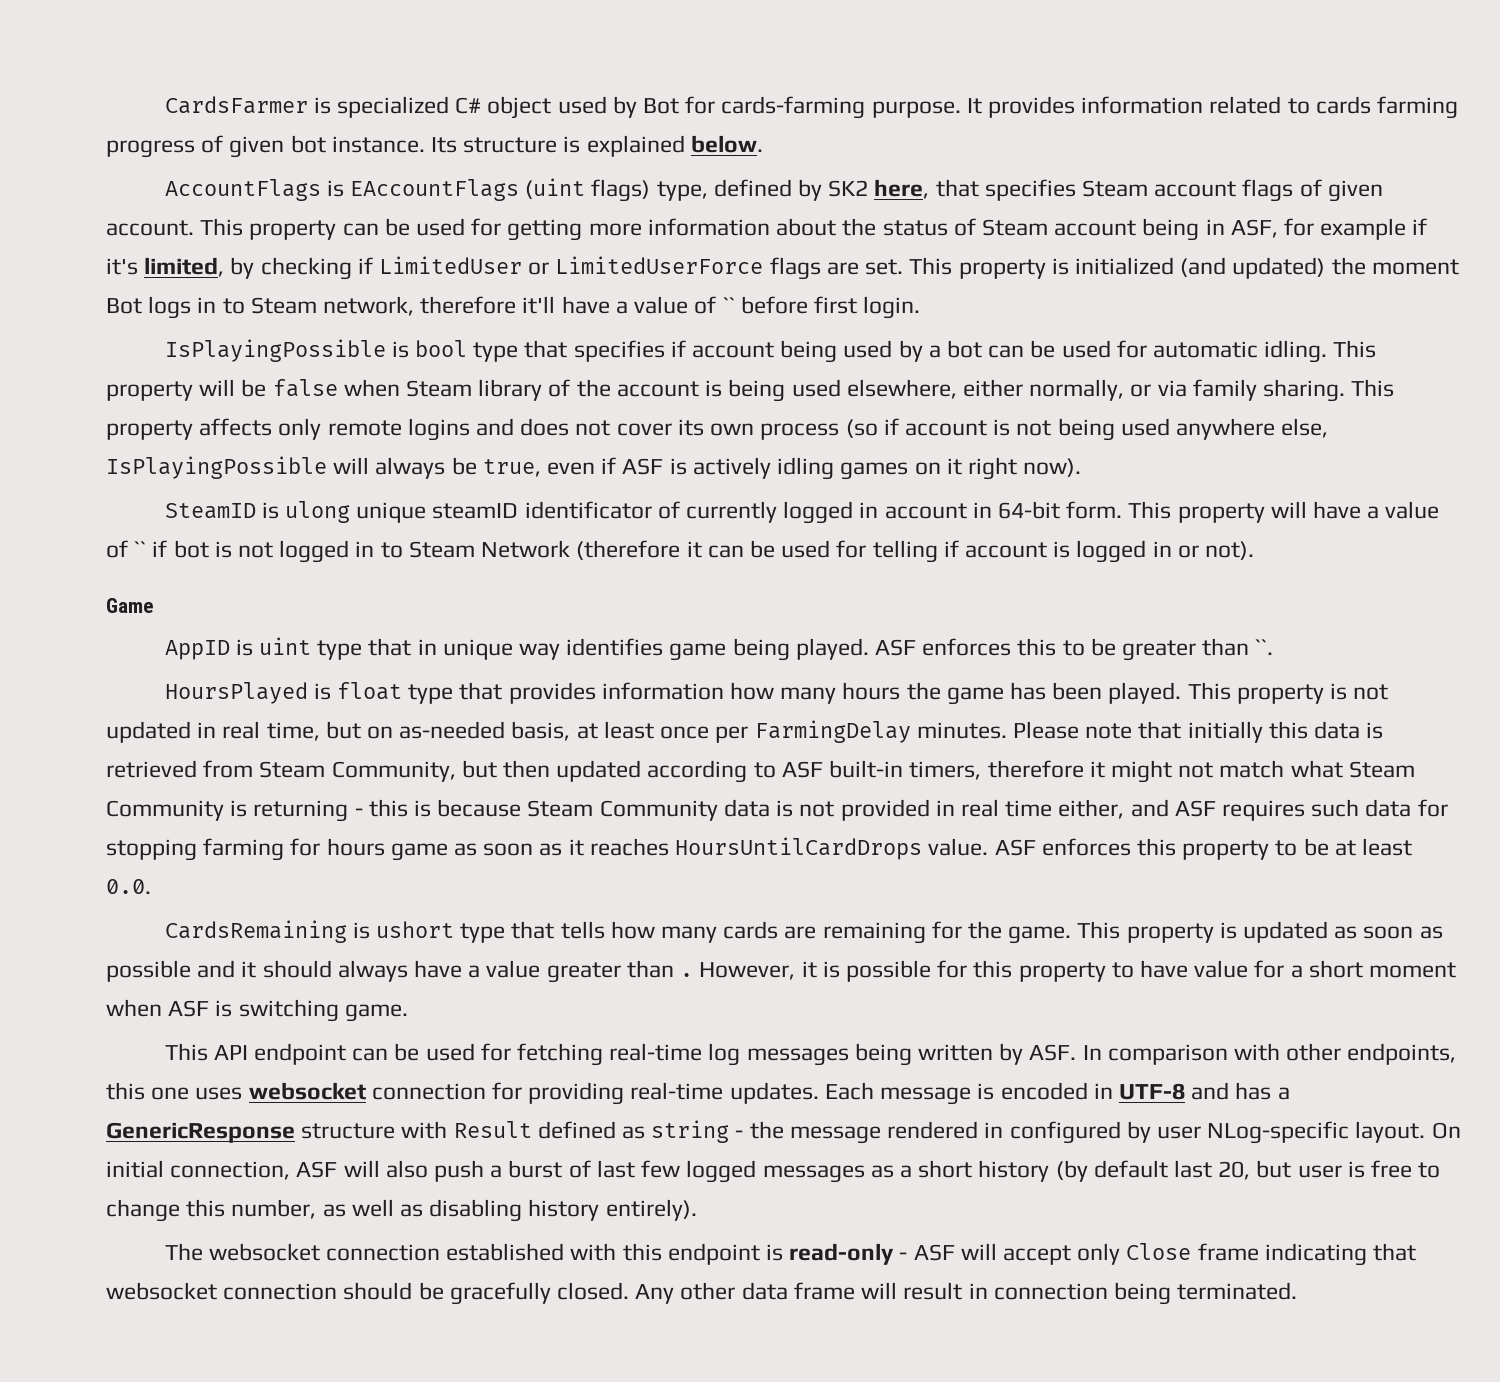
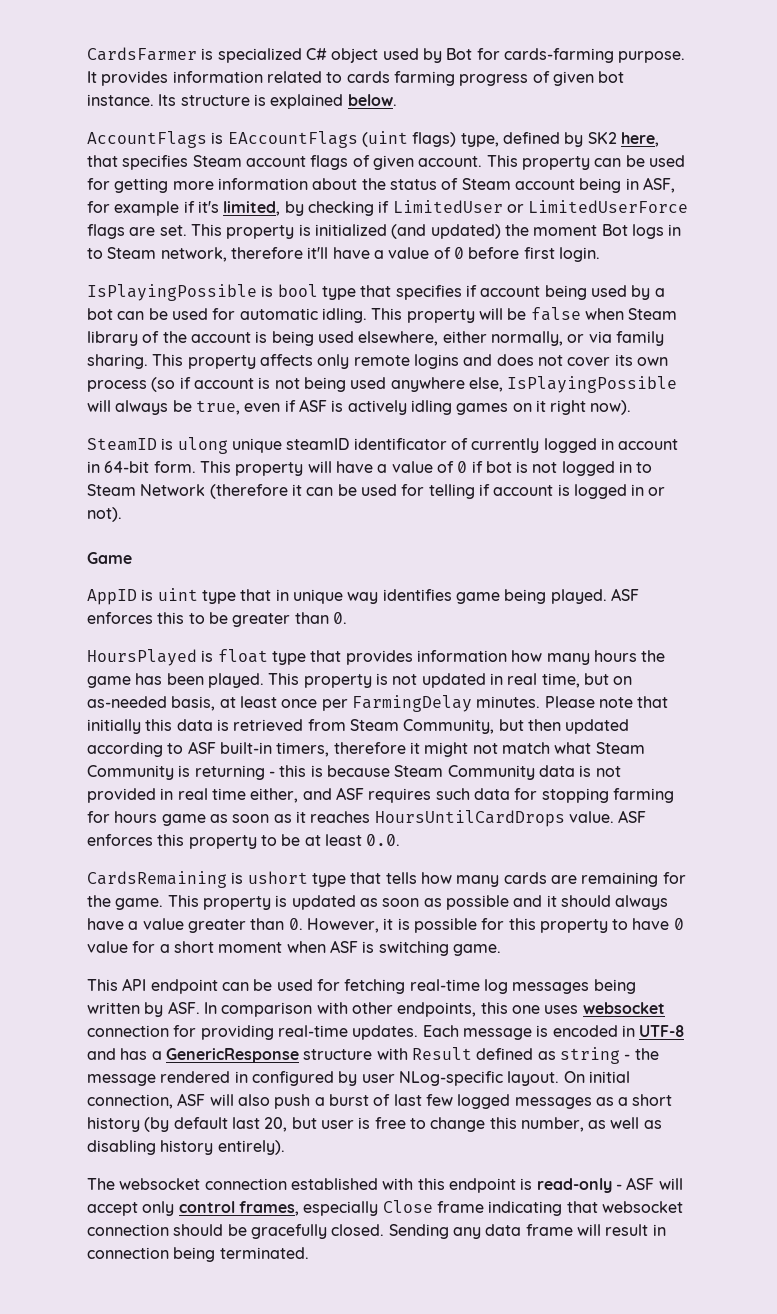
- This property is initialized (and updated) the moment Bot logs in to Steam network, therefore it'll have a value of `` before first login.
+ This property is initialized (and updated) the moment Bot logs in to Steam network, therefore it'll have a value of 0 before first login.
- This property will have a value of `` if bot is not logged in to Steam Network (therefore it can be used for telling if account is logged in or not).
+ This property will have a value of 0 if bot is not logged in to Steam Network (therefore it can be used for telling if account is logged in or not).
- ASF enforces this to be greater than ``.
+ ASF enforces this to be greater than 0.
- This property is updated as soon as possible and it should always have a value greater than . However, it is possible for this property to have value for a short moment when ASF is switching game.
+ This property is updated as soon as possible and it should always have a value greater than 0. However, it is possible for this property to have 0 value for a short moment when ASF is switching game.
- The websocket connection established with this endpoint is read-only - ASF will accept only Close frame indicating that websocket connection should be gracefully closed.
+ The websocket connection established with this endpoint is read-only - ASF will accept only control frames, especially Close frame indicating that websocket connection should be gracefully closed.
- Any other data frame will result in connection being terminated.
+ Sending any data frame will result in connection being terminated.

